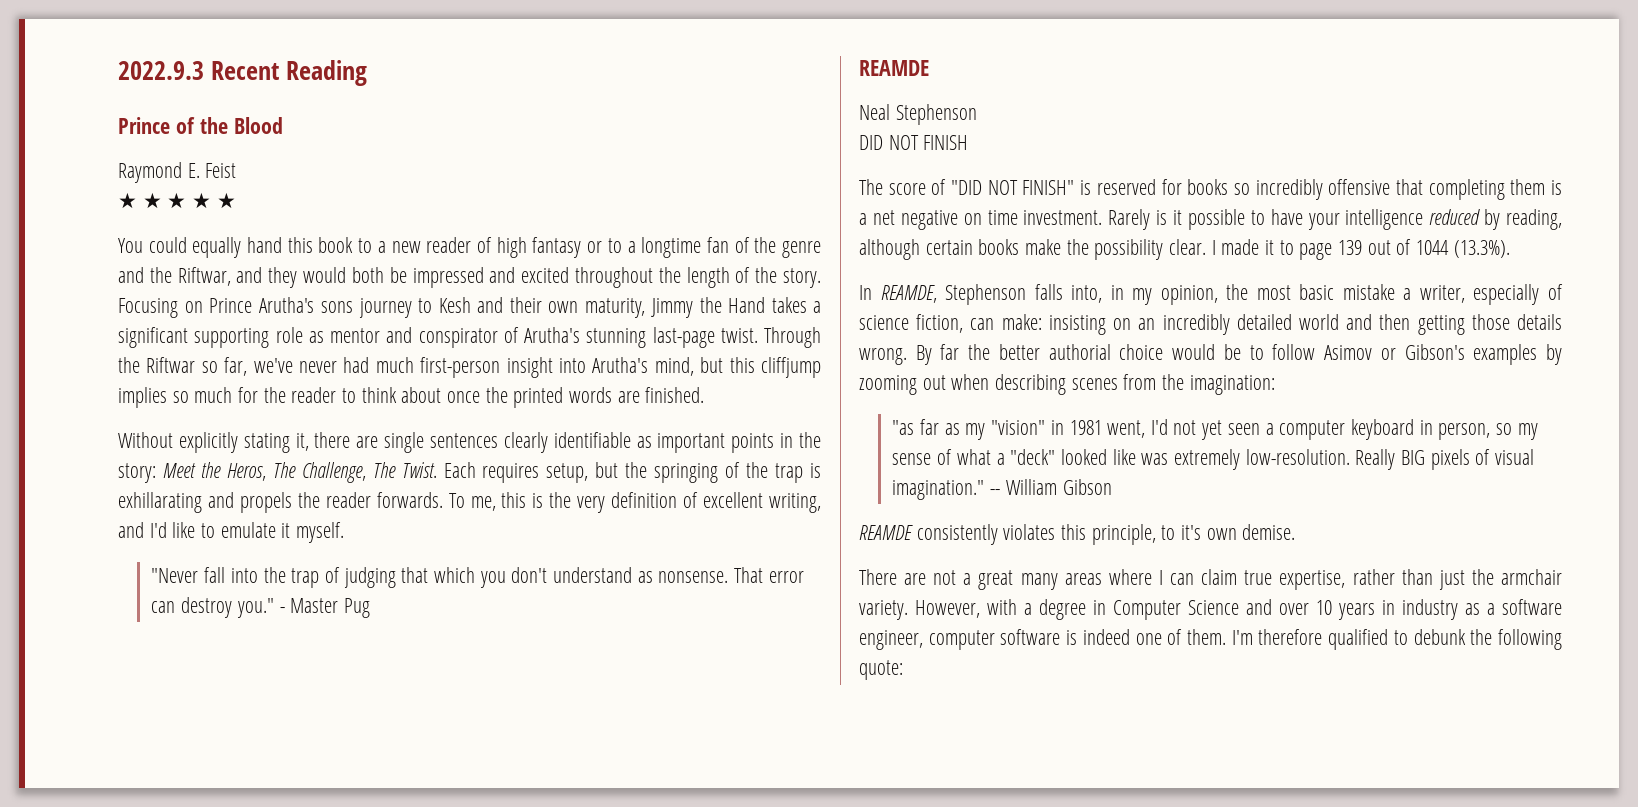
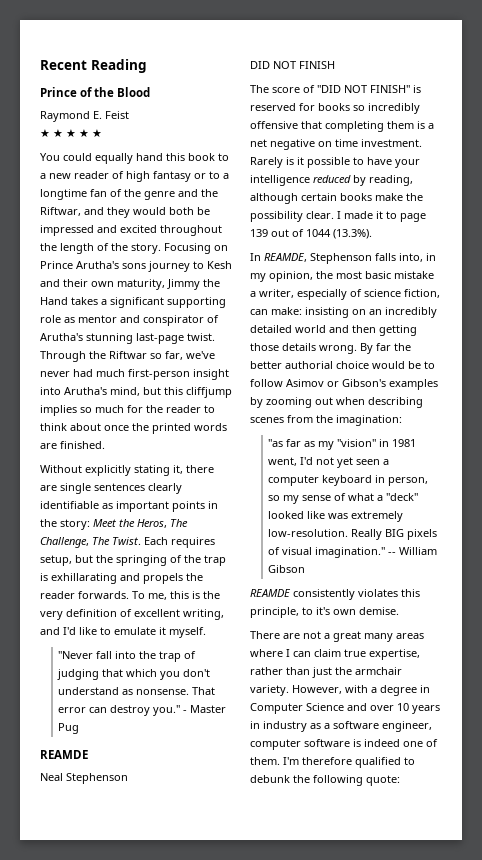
- 2022.9.3 Recent Reading
+ Recent Reading

